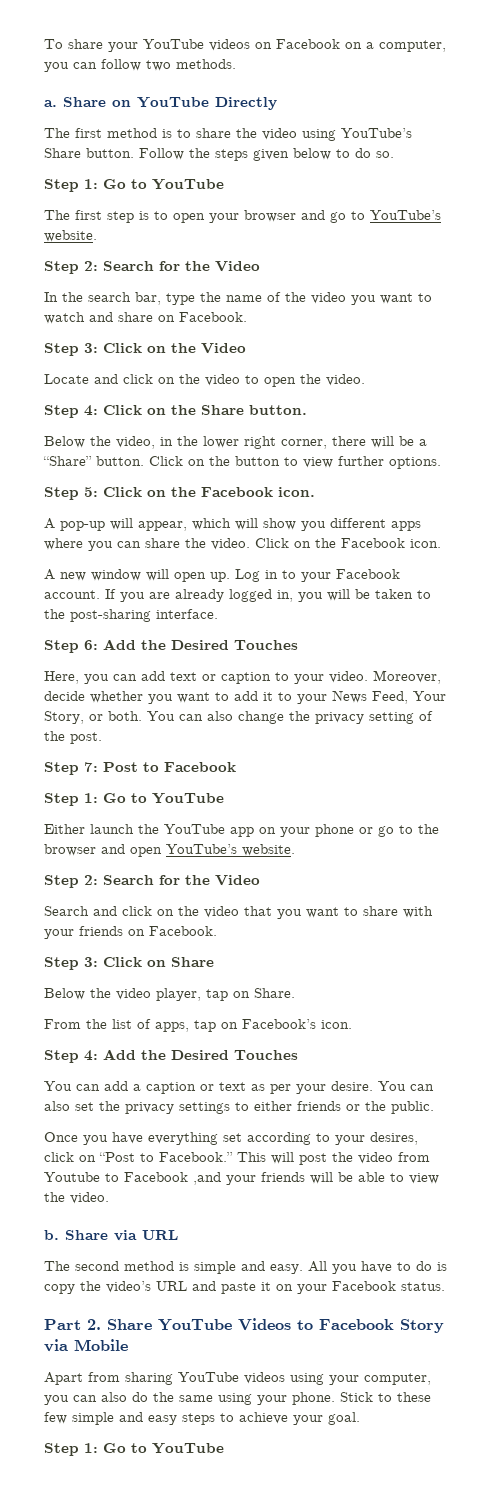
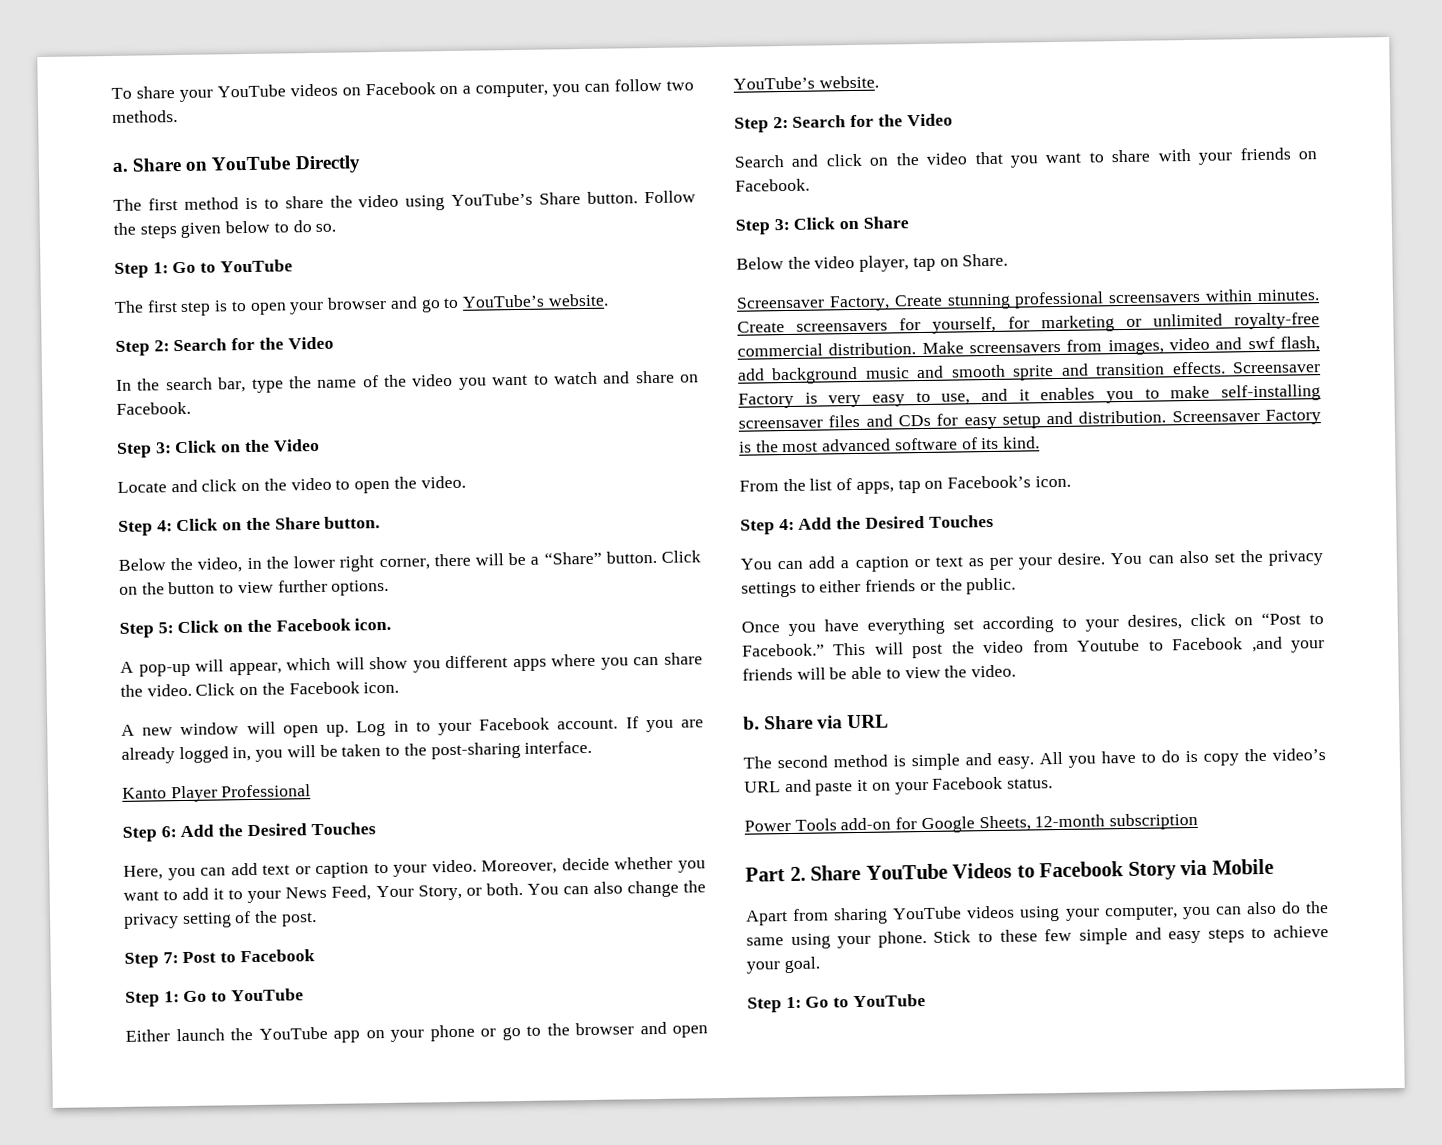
+ Kanto Player Professional
+ Screensaver Factory, Create stunning professional screensavers within minutes. Create screensavers for yourself, for marketing or unlimited royalty-free commercial distribution. Make screensavers from images, video and swf flash, add background music and smooth sprite and transition effects. Screensaver Factory is very easy to use, and it enables you to make self-installing screensaver files and CDs for easy setup and distribution. Screensaver Factory is the most advanced software of its kind.
+ Power Tools add-on for Google Sheets, 12-month subscription

